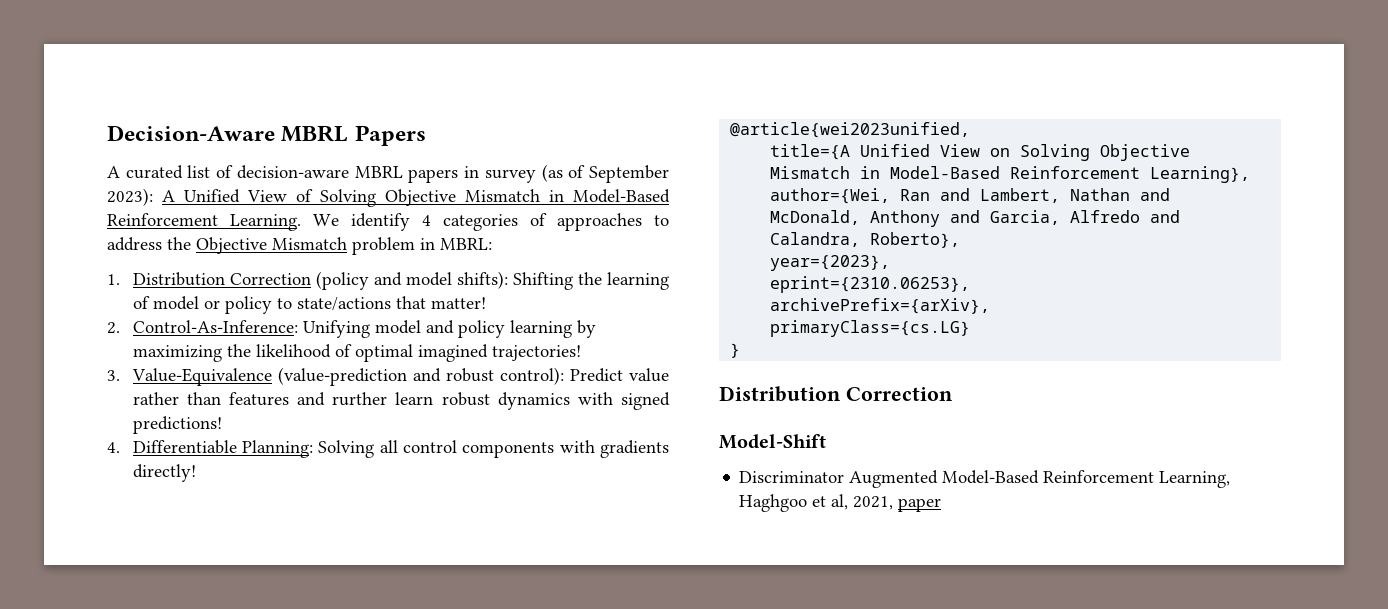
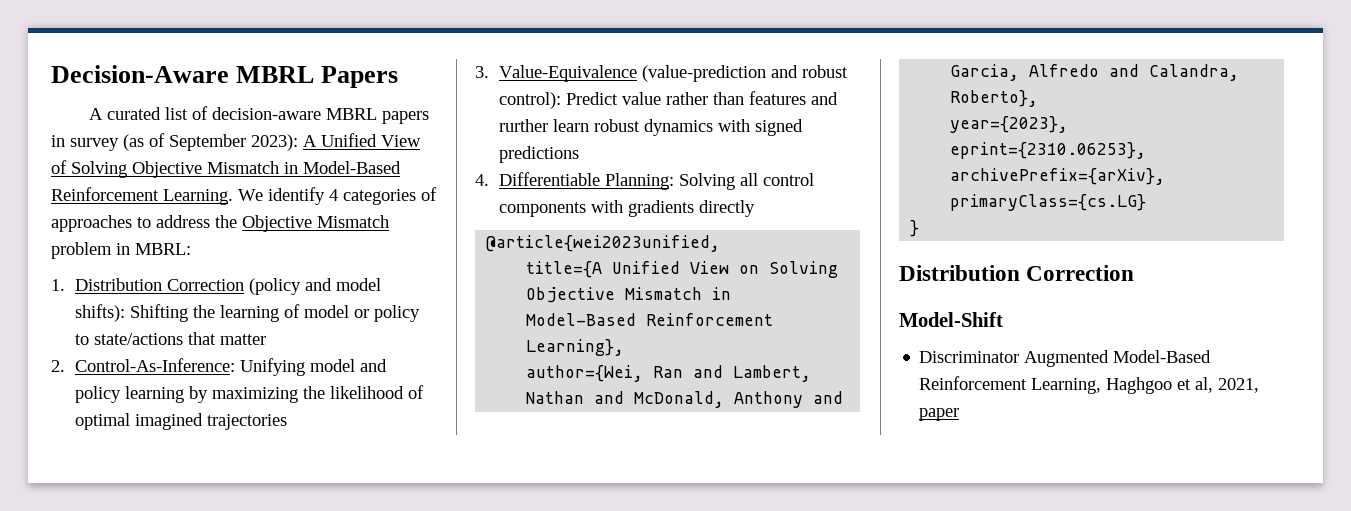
- 1. Distribution Correction (policy and model shifts): Shifting the learning of model or policy to state/actions that matter!
+ 1. Distribution Correction (policy and model shifts): Shifting the learning of model or policy to state/actions that matter
- 2. Control-As-Inference: Unifying model and policy learning by maximizing the likelihood of optimal imagined trajectories!
+ 2. Control-As-Inference: Unifying model and policy learning by maximizing the likelihood of optimal imagined trajectories
- 3. Value-Equivalence (value-prediction and robust control): Predict value rather than features and rurther learn robust dynamics with signed predictions!
+ 3. Value-Equivalence (value-prediction and robust control): Predict value rather than features and rurther learn robust dynamics with signed predictions
- 4. Differentiable Planning: Solving all control components with gradients directly!
+ 4. Differentiable Planning: Solving all control components with gradients directly

